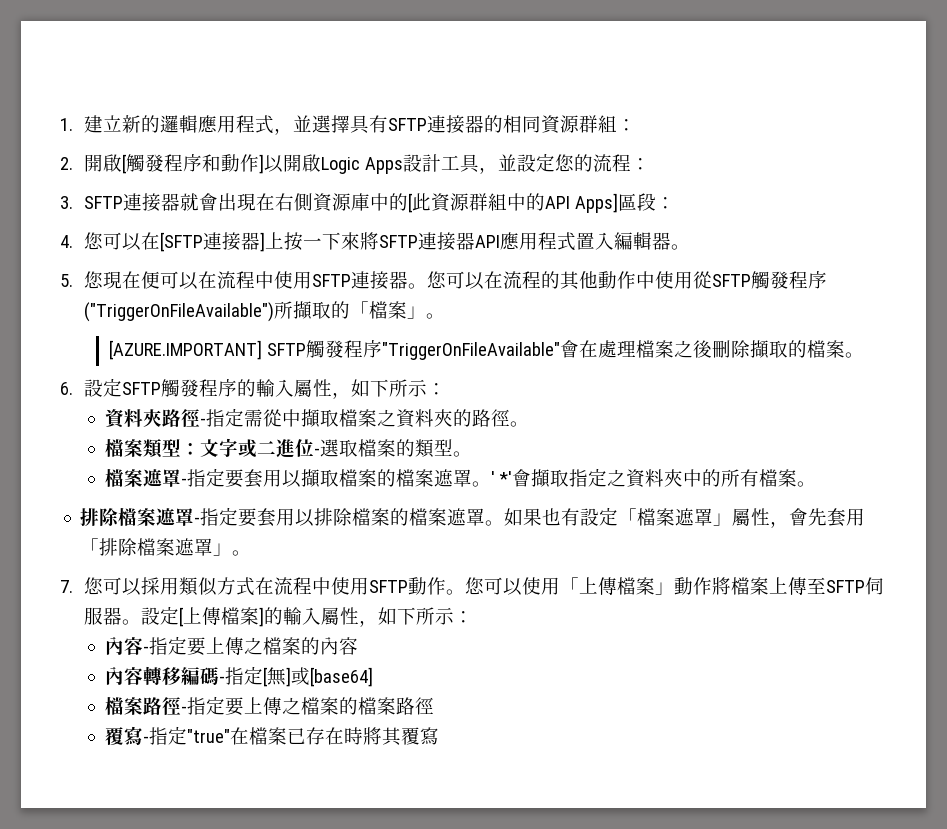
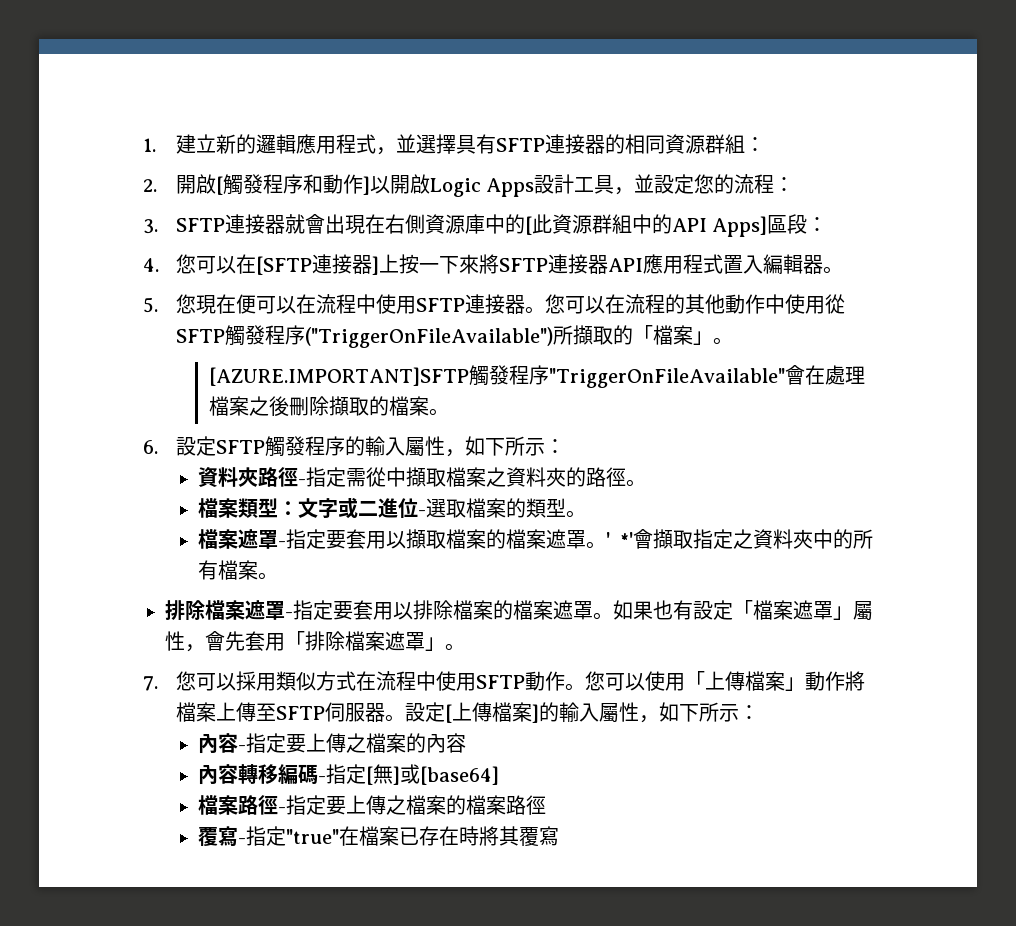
- [AZURE.IMPORTANT] SFTP觸發程序"TriggerOnFileAvailable"會在處理檔案之後刪除擷取的檔案。
+ [AZURE.IMPORTANT]SFTP觸發程序"TriggerOnFileAvailable"會在處理檔案之後刪除擷取的檔案。

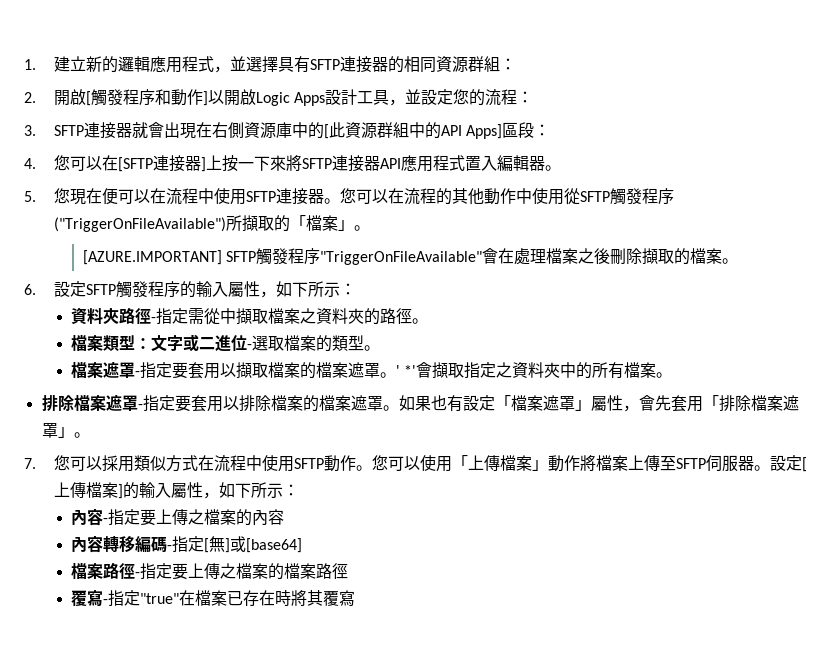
- [AZURE.IMPORTANT]SFTP觸發程序"TriggerOnFileAvailable"會在處理檔案之後刪除擷取的檔案。
+ [AZURE.IMPORTANT] SFTP觸發程序"TriggerOnFileAvailable"會在處理檔案之後刪除擷取的檔案。

